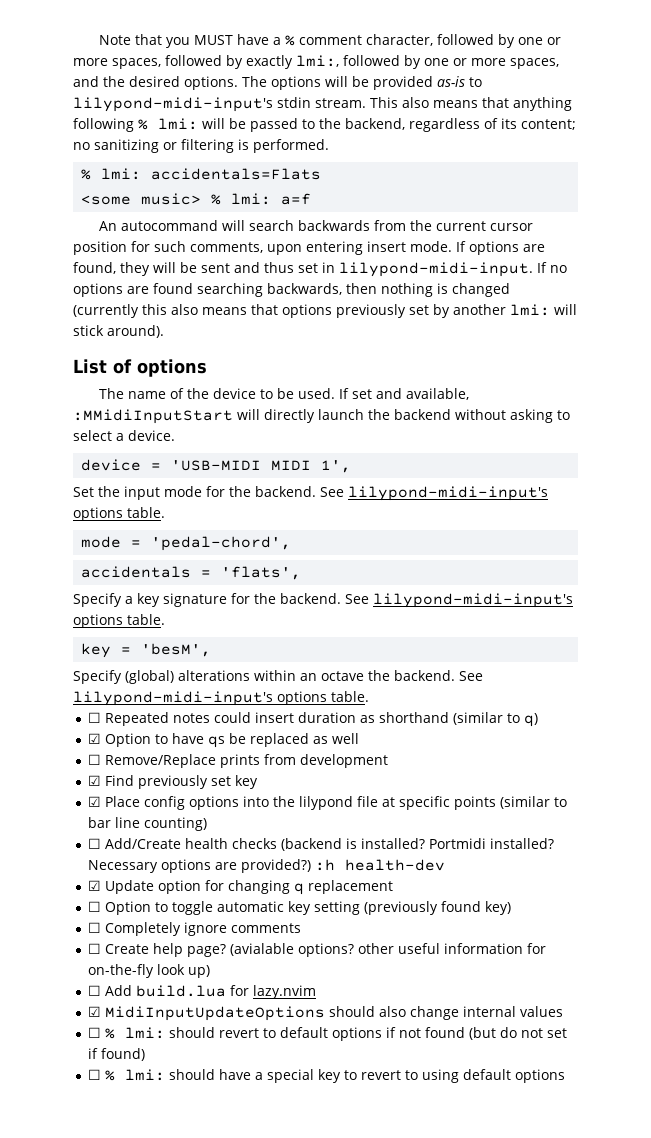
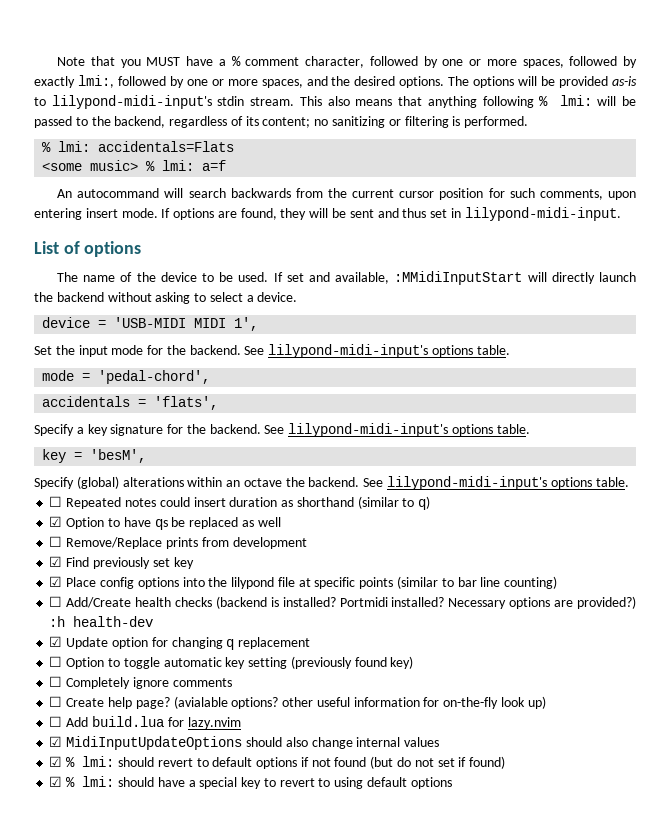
- If no options are found searching backwards, then nothing is changed (currently this also means that options previously set by another lmi: will stick around).
- ☐ % lmi: should revert to default options if not found (but do not set if found)
+ ☑ % lmi: should revert to default options if not found (but do not set if found)
- ☐ % lmi: should have a special key to revert to using default options
+ ☑ % lmi: should have a special key to revert to using default options

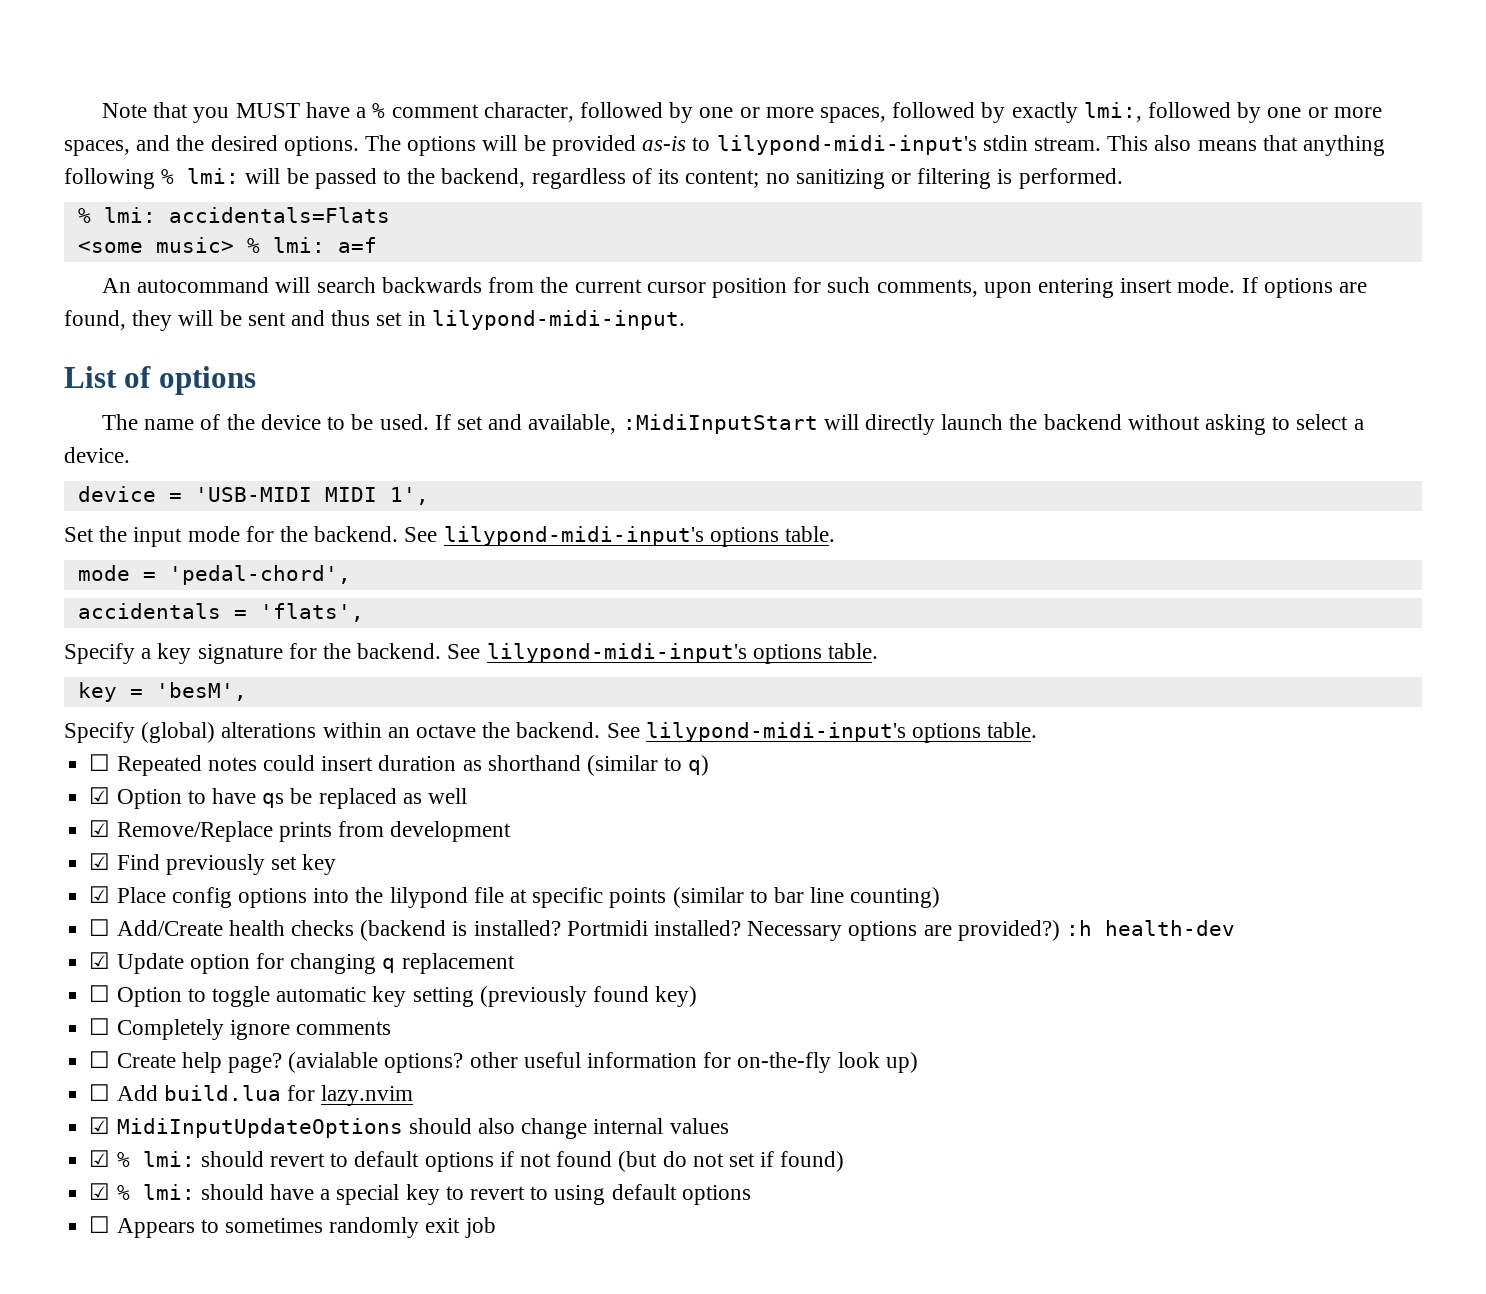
- If set and available, :MMidiInputStart will directly launch the backend without asking to select a device.
+ If set and available, :MidiInputStart will directly launch the backend without asking to select a device.
- ☐ Remove/Replace prints from development
+ ☑ Remove/Replace prints from development
+ ☐ Appears to sometimes randomly exit job

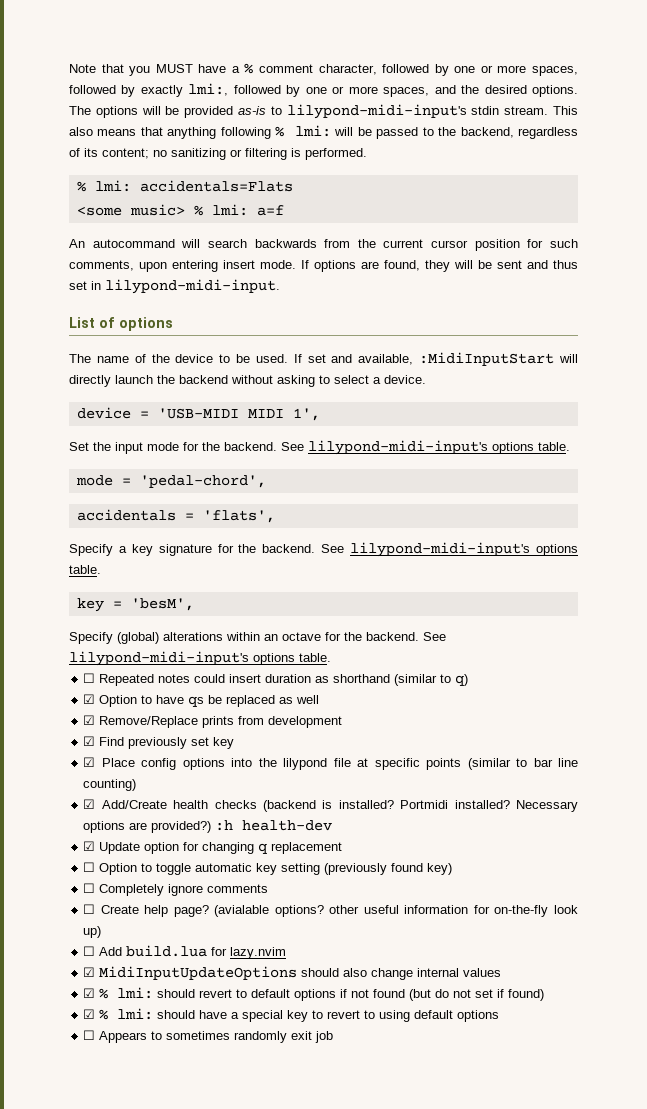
- Specify (global) alterations within an octave the backend.
+ Specify (global) alterations within an octave for the backend.
- ☐ Add/Create health checks (backend is installed?
+ ☑ Add/Create health checks (backend is installed?

